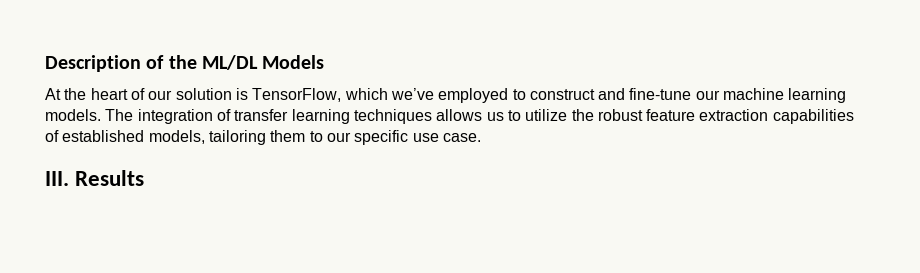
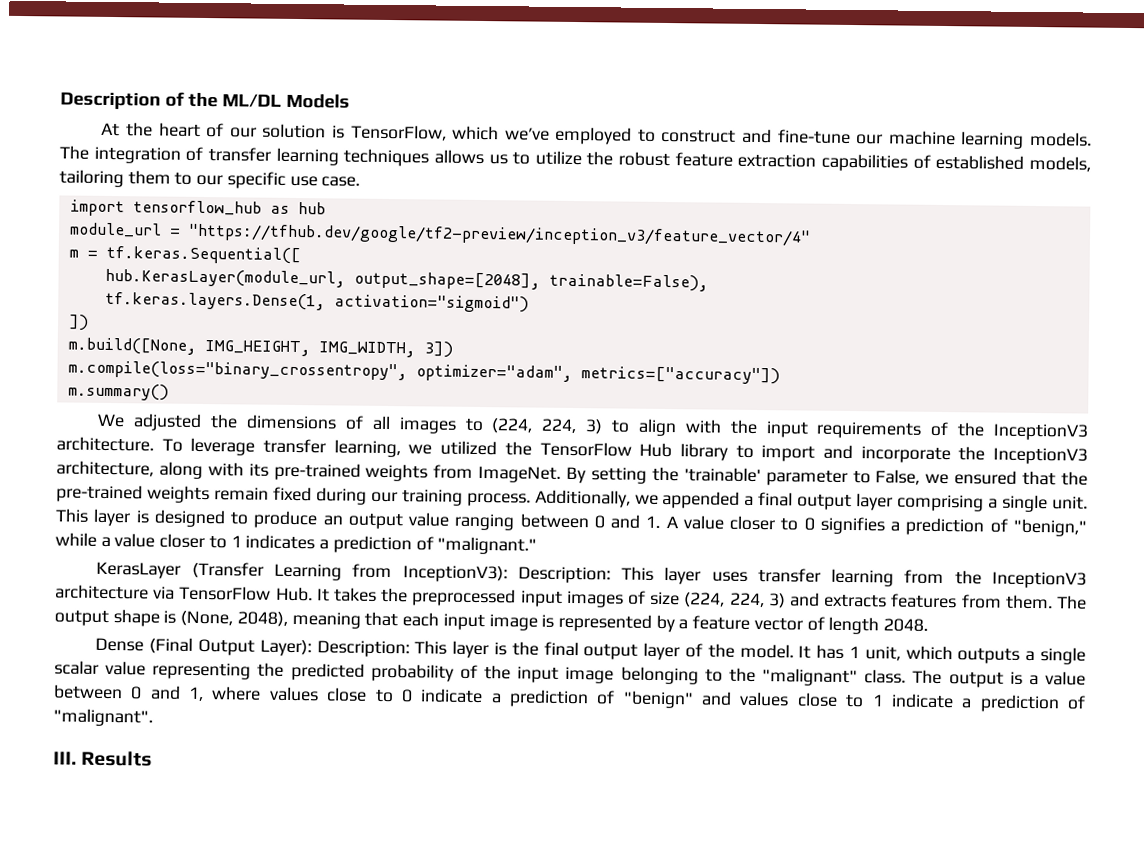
+ import tensorflow_hub as hub
+ module_url = "https://tfhub.dev/google/tf2-preview/inception_v3/feature_vector/4"
+ m = tf.keras.Sequential([
+ hub.KerasLayer(module_url, output_shape=[2048], trainable=False),
+ tf.keras.layers.Dense(1, activation="sigmoid")
+ ])
+ m.build([None, IMG_HEIGHT, IMG_WIDTH, 3])
+ m.compile(loss="binary_crossentropy", optimizer="adam", metrics=["accuracy"])
+ m.summary()
+ We adjusted the dimensions of all images to (224, 224, 3) to align with the input requirements of the InceptionV3 architecture. To leverage transfer learning, we utilized the TensorFlow Hub library to import and incorporate the InceptionV3 architecture, along with its pre-trained weights from ImageNet. By setting the 'trainable' parameter to False, we ensured that the pre-trained weights remain fixed during our training process. Additionally, we appended a final output layer comprising a single unit. This layer is designed to produce an output value ranging between 0 and 1. A value closer to 0 signifies a prediction of "benign," while a value closer to 1 indicates a prediction of "malignant."
+ KerasLayer (Transfer Learning from InceptionV3): Description: This layer uses transfer learning from the InceptionV3 architecture via TensorFlow Hub. It takes the preprocessed input images of size (224, 224, 3) and extracts features from them. The output shape is (None, 2048), meaning that each input image is represented by a feature vector of length 2048.
+ Dense (Final Output Layer): Description: This layer is the final output layer of the model. It has 1 unit, which outputs a single scalar value representing the predicted probability of the input image belonging to the "malignant" class. The output is a value between 0 and 1, where values close to 0 indicate a prediction of "benign" and values close to 1 indicate a prediction of "malignant".

